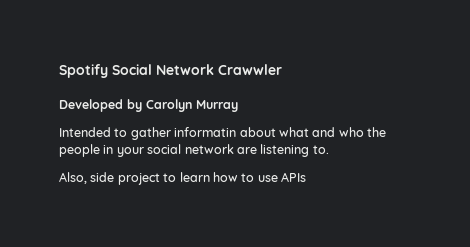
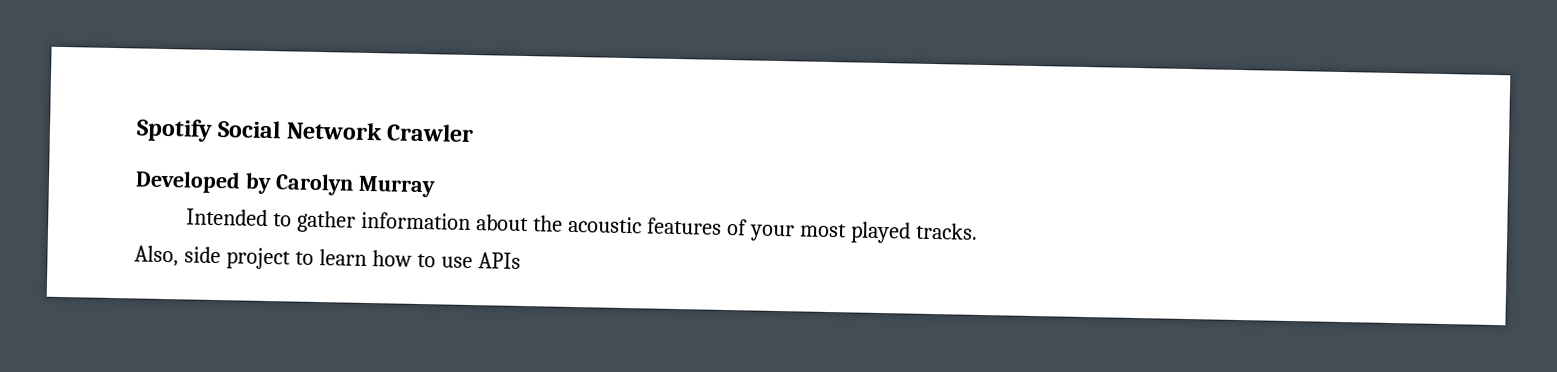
- Spotify Social Network Crawwler
+ Spotify Social Network Crawler
- Intended to gather informatin about what and who the people in your social network are listening to.
+ Intended to gather information about the acoustic features of your most played tracks.

